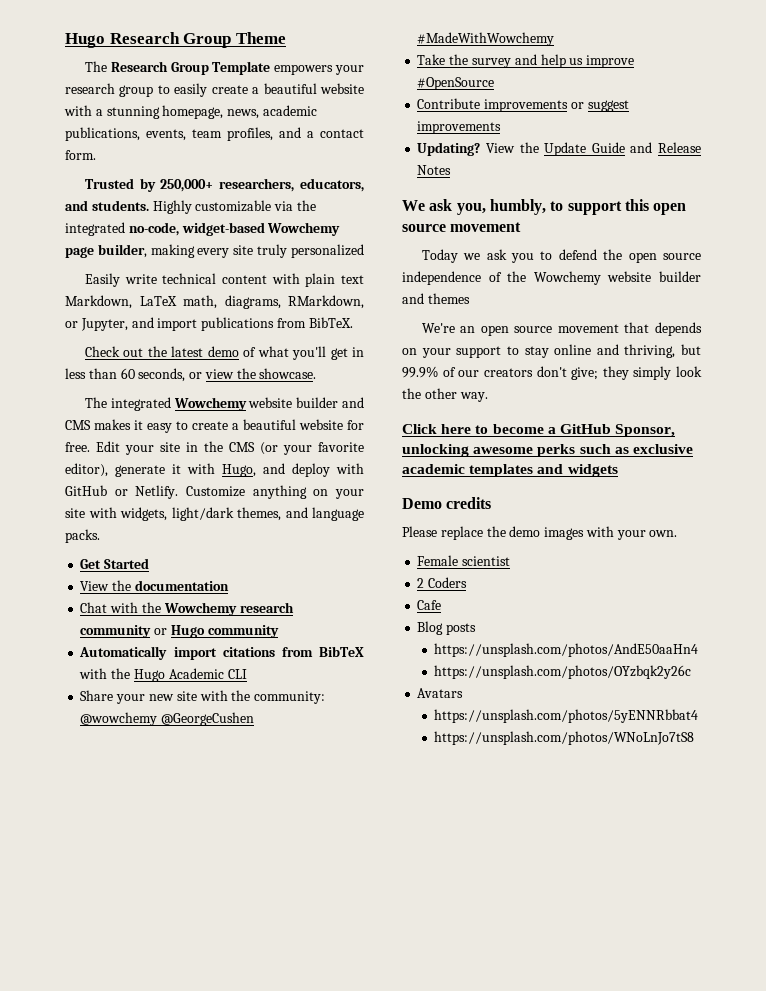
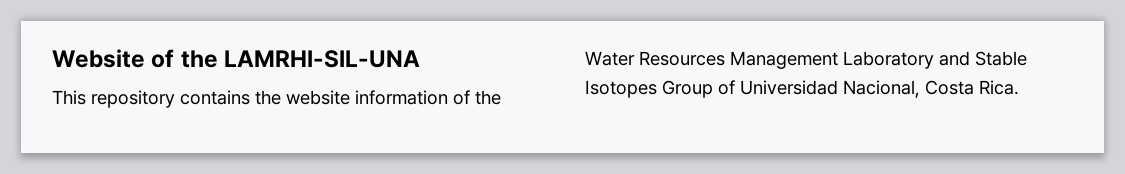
- Hugo Research Group Theme
- The Research Group Template empowers your research group to easily create a beautiful website with a stunning homepage, news, academic publications, events, team profiles, and a contact form.
- Trusted by 250,000+ researchers, educators, and students. Highly customizable via the integrated no-code, widget-based Wowchemy page builder, making every site truly personalized
- Easily write technical content with plain text Markdown, LaTeX math, diagrams, RMarkdown, or Jupyter, and import publications from BibTeX.
- Check out the latest demo of what you'll get in less than 60 seconds, or view the showcase.
- The integrated Wowchemy website builder and CMS makes it easy to create a beautiful website for free. Edit your site in the CMS (or your favorite editor), generate it with Hugo, and deploy with GitHub or Netlify. Customize anything on your site with widgets, light/dark themes, and language packs.
- Get Started
- View the documentation
- Chat with the Wowchemy research community or Hugo community
- Automatically import citations from BibTeX with the Hugo Academic CLI
- Share your new site with the community: @wowchemy @GeorgeCushen #MadeWithWowchemy
- Take the survey and help us improve #OpenSource
- Contribute improvements or suggest improvements
- Updating? View the Update Guide and Release Notes
- We ask you, humbly, to support this open source movement
- Today we ask you to defend the open source independence of the Wowchemy website builder and themes
- We're an open source movement that depends on your support to stay online and thriving, but 99.9% of our creators don't give; they simply look the other way.
- Click here to become a GitHub Sponsor, unlocking awesome perks such as exclusive academic templates and widgets
- Demo credits
- Please replace the demo images with your own.
- Female scientist
- 2 Coders
- Cafe
- Blog posts
- https://unsplash.com/photos/AndE50aaHn4
- https://unsplash.com/photos/OYzbqk2y26c
- Avatars
- https://unsplash.com/photos/5yENNRbbat4
- https://unsplash.com/photos/WNoLnJo7tS8
+ Website of the LAMRHI-SIL-UNA
+ This repository contains the website information of the Water Resources Management Laboratory and Stable Isotopes Group of Universidad Nacional, Costa Rica.

